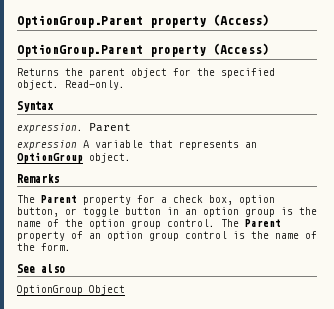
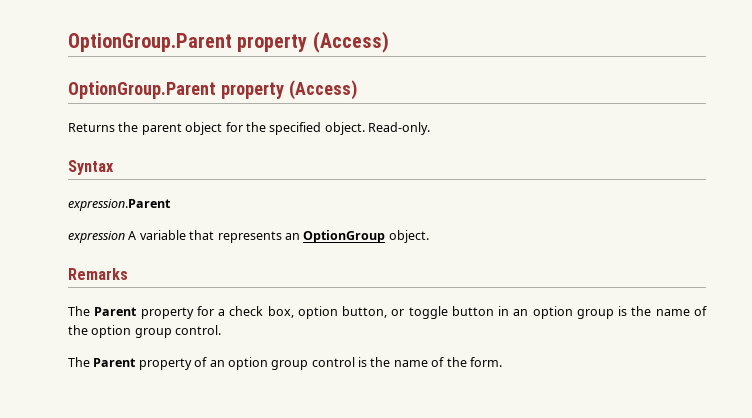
- expression. Parent
+ expression.Parent
- The Parent property for a check box, option button, or toggle button in an option group is the name of the option group control. The Parent property of an option group control is the name of the form.
+ The Parent property for a check box, option button, or toggle button in an option group is the name of the option group control.
+ The Parent property of an option group control is the name of the form.
- See also
- OptionGroup Object

